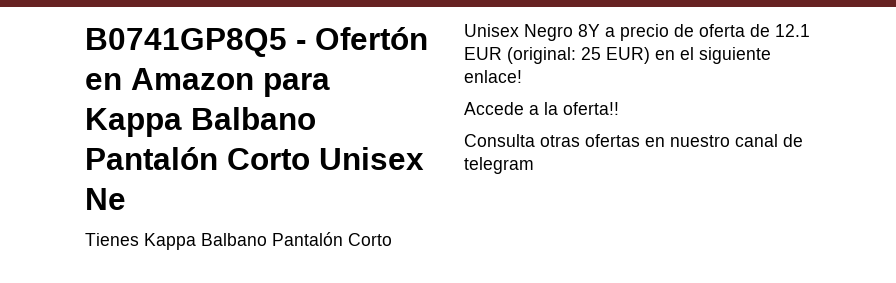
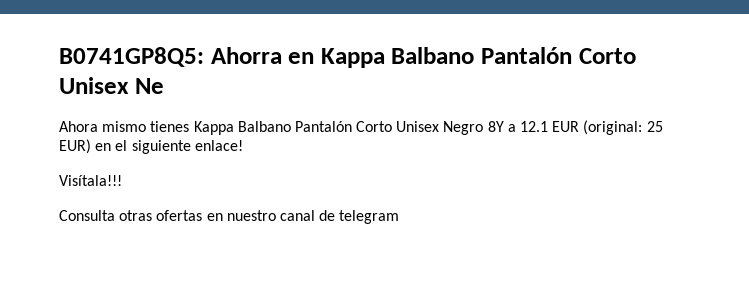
- B0741GP8Q5 - Ofertón en Amazon para Kappa Balbano Pantalón Corto Unisex Ne
+ B0741GP8Q5: Ahorra en Kappa Balbano Pantalón Corto Unisex Ne
- Tienes Kappa Balbano Pantalón Corto Unisex Negro 8Y a precio de oferta de 12.1 EUR (original: 25 EUR) en el siguiente enlace!
+ Ahora mismo tienes Kappa Balbano Pantalón Corto Unisex Negro 8Y a 12.1 EUR (original: 25 EUR) en el siguiente enlace!
- Accede a la oferta!!
+ Visítala!!!

